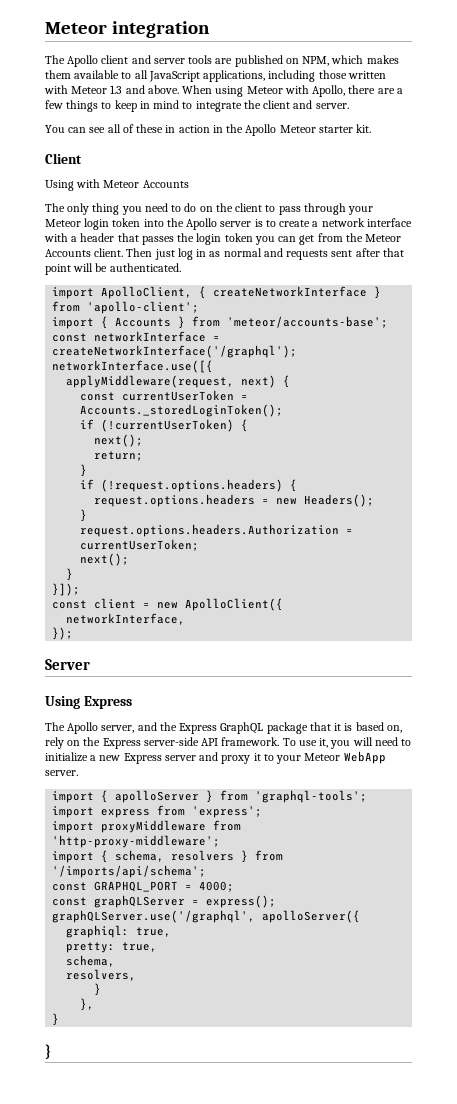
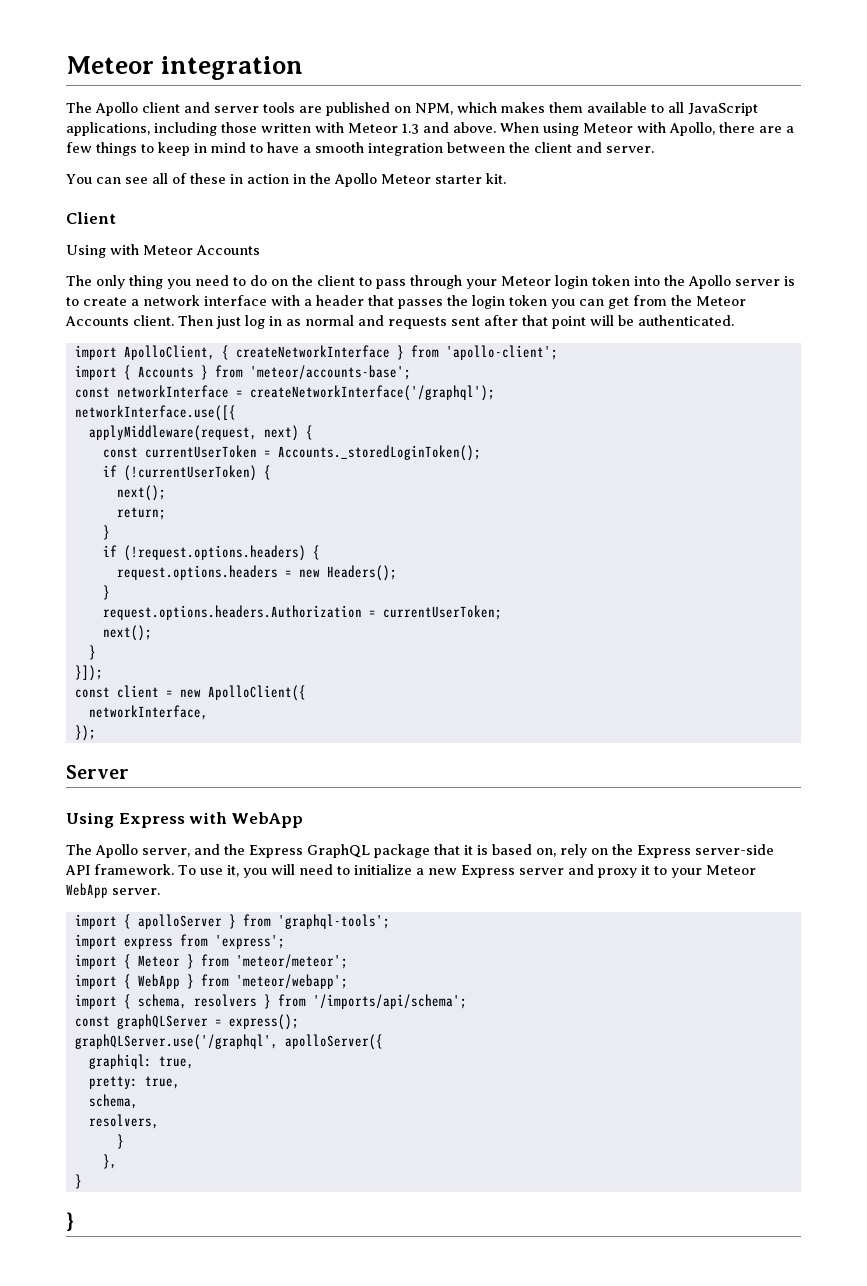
- When using Meteor with Apollo, there are a few things to keep in mind to integrate the client and server.
+ When using Meteor with Apollo, there are a few things to keep in mind to have a smooth integration between the client and server.
- Using Express
+ Using Express with WebApp
- import proxyMiddleware from 'http-proxy-middleware';
+ import { Meteor } from 'meteor/meteor';
+ import { WebApp } from 'meteor/webapp';
- const GRAPHQL_PORT = 4000;

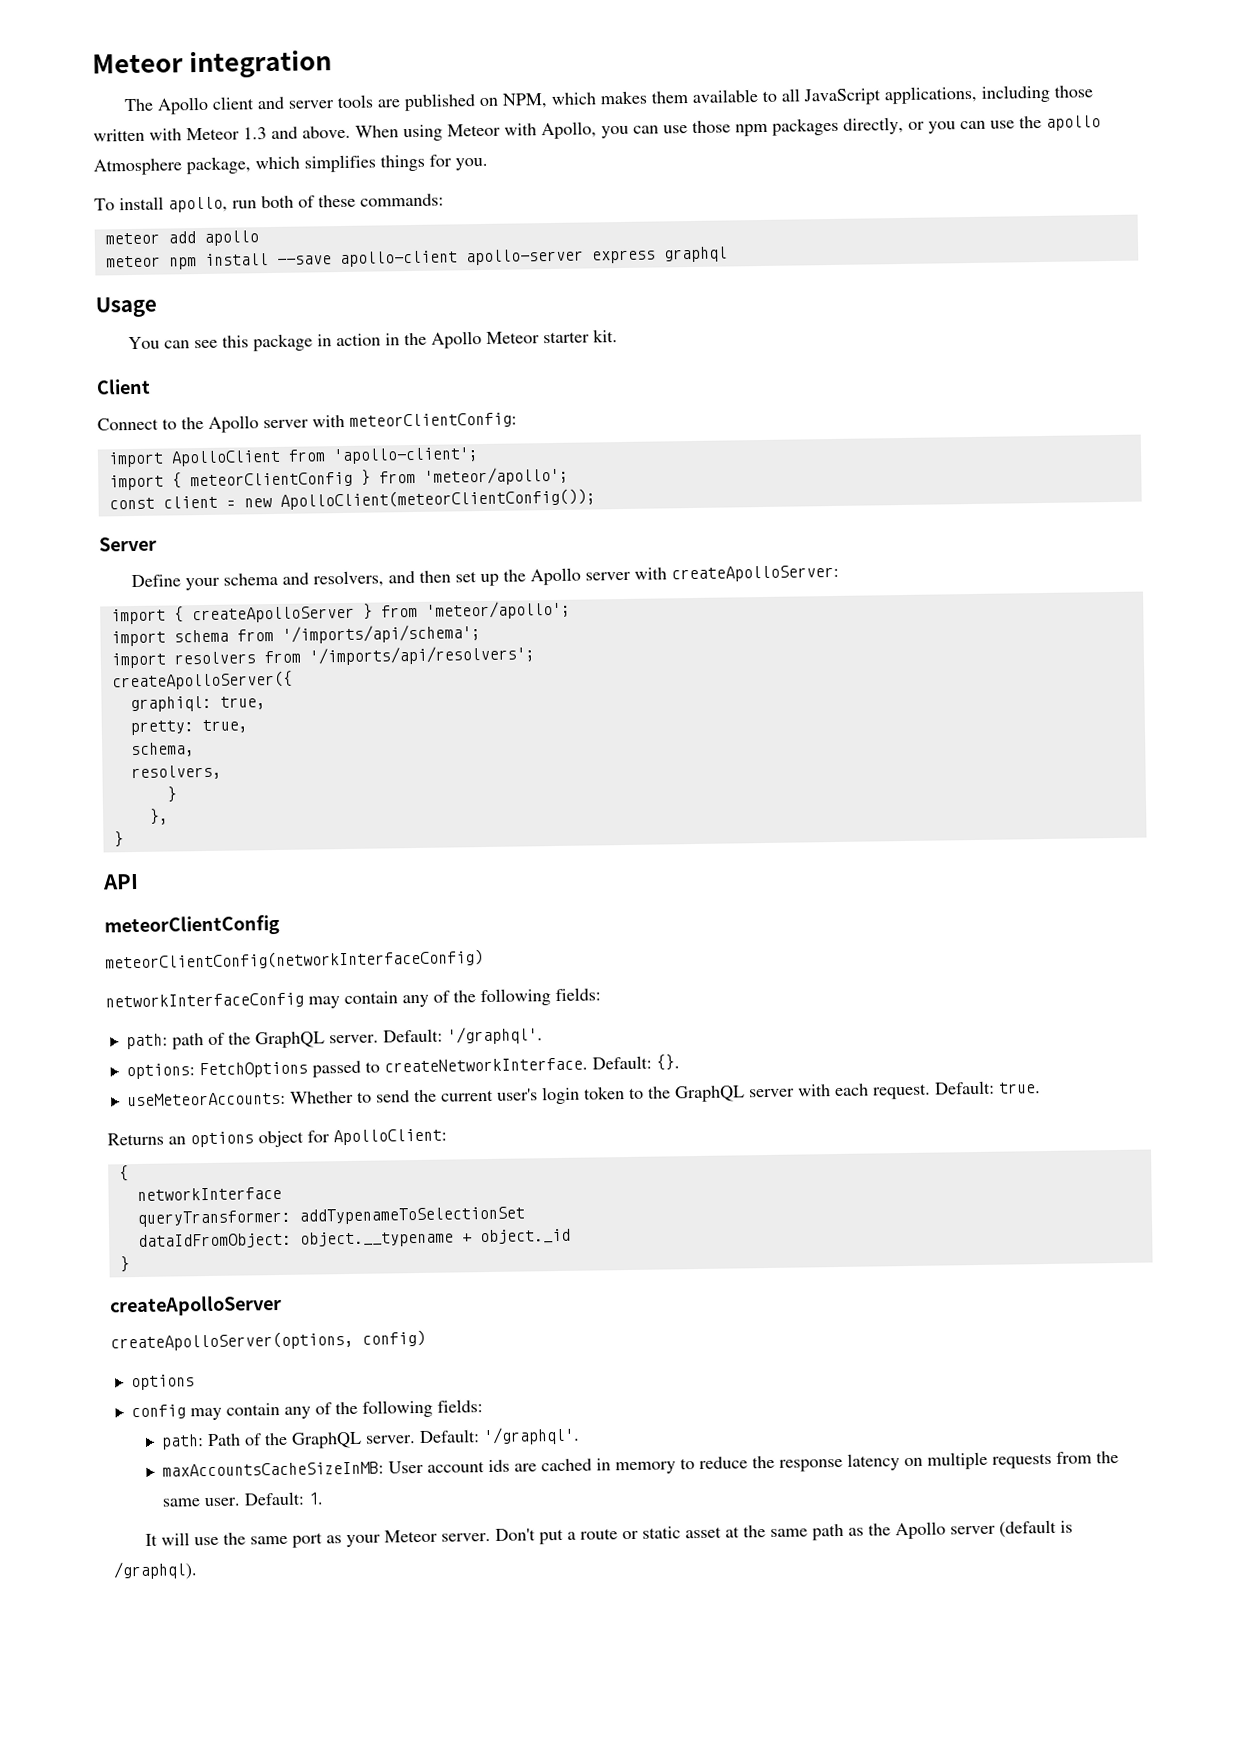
- When using Meteor with Apollo, there are a few things to keep in mind to have a smooth integration between the client and server.
+ When using Meteor with Apollo, you can use those npm packages directly, or you can use the apollo Atmosphere package, which simplifies things for you.
+ To install apollo, run both of these commands:
+ meteor add apollo
+ meteor npm install --save apollo-client apollo-server express graphql
+ Usage
- You can see all of these in action in the Apollo Meteor starter kit.
+ You can see this package in action in the Apollo Meteor starter kit.
- Using with Meteor Accounts
- The only thing you need to do on the client to pass through your Meteor login token into the Apollo server is to create a network interface with a header that passes the login token you can get from the Meteor Accounts client. Then just log in as normal and requests sent after that point will be authenticated.
- import ApolloClient, { createNetworkInterface } from 'apollo-client';
+ Connect to the Apollo server with meteorClientConfig:
+ import ApolloClient from 'apollo-client';
- import { Accounts } from 'meteor/accounts-base';
- const networkInterface = createNetworkInterface('/graphql');
- networkInterface.use([{
- applyMiddleware(request, next) {
- const currentUserToken = Accounts._storedLoginToken();
- if (!currentUserToken) {
- next();
- return;
- }
- if (!request.options.headers) {
- request.options.headers = new Headers();
- }
- request.options.headers.Authorization = currentUserToken;
- next();
- }
- }]);
- const client = new ApolloClient({
- networkInterface,
- });
+ import { meteorClientConfig } from 'meteor/apollo';
+ const client = new ApolloClient(meteorClientConfig());
  Server
- Using Express with WebApp
- The Apollo server, and the Express GraphQL package that it is based on, rely on the Express server-side API framework. To use it, you will need to initialize a new Express server and proxy it to your Meteor WebApp server.
- import { apolloServer } from 'graphql-tools';
- import express from 'express';
- import { Meteor } from 'meteor/meteor';
- import { WebApp } from 'meteor/webapp';
- import { schema, resolvers } from '/imports/api/schema';
- const graphQLServer = express();
- graphQLServer.use('/graphql', apolloServer({
+ Define your schema and resolvers, and then set up the Apollo server with createApolloServer:
+ import { createApolloServer } from 'meteor/apollo';
+ import schema from '/imports/api/schema';
+ import resolvers from '/imports/api/resolvers';
+ createApolloServer({
  },
  }
+ API
+ meteorClientConfig
+ meteorClientConfig(networkInterfaceConfig)
+ networkInterfaceConfig may contain any of the following fields:
+ path: path of the GraphQL server. Default: '/graphql'.
+ options: FetchOptions passed to createNetworkInterface. Default: {}.
+ useMeteorAccounts: Whether to send the current user's login token to the GraphQL server with each request. Default: true.
+ Returns an options object for ApolloClient:
+ {
+ networkInterface
+ queryTransformer: addTypenameToSelectionSet
+ dataIdFromObject: object.__typename + object._id
  }
+ createApolloServer
+ createApolloServer(options, config)
+ options
+ config may contain any of the following fields:
+ path: Path of the GraphQL server. Default: '/graphql'.
+ maxAccountsCacheSizeInMB: User account ids are cached in memory to reduce the response latency on multiple requests from the same user. Default: 1.
+ It will use the same port as your Meteor server. Don't put a route or static asset at the same path as the Apollo server (default is /graphql).

